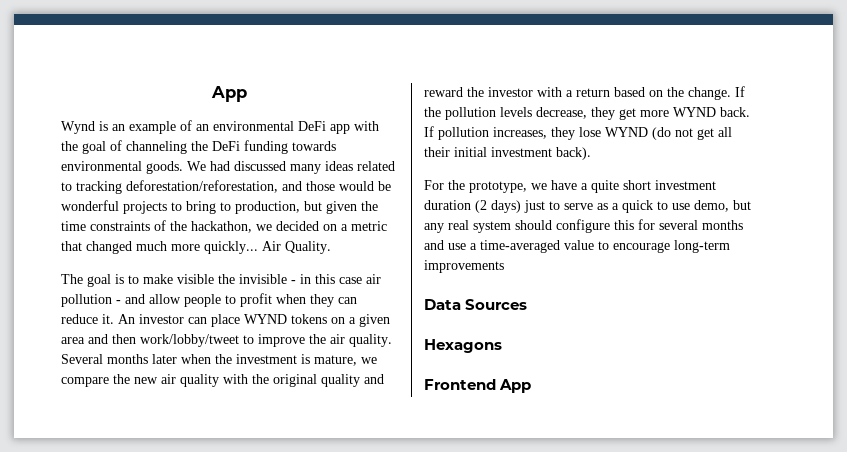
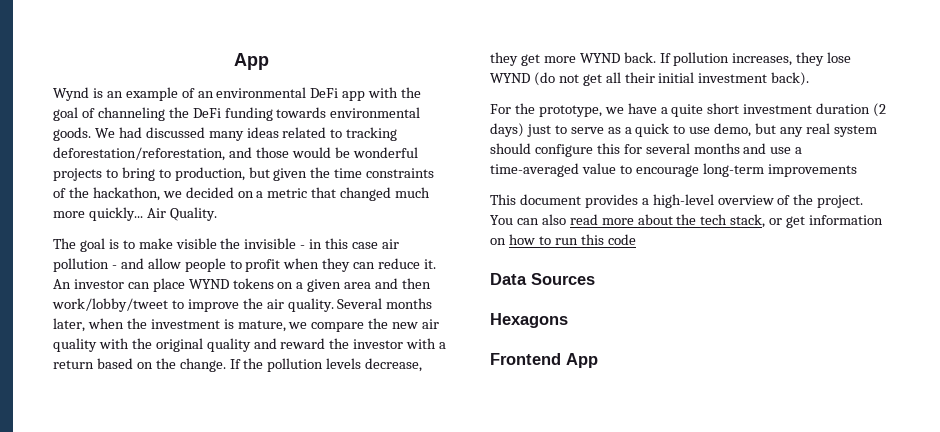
- Several months later when the investment is mature, we compare the new air quality with the original quality and reward the investor with a return based on the change.
+ Several months later, when the investment is mature, we compare the new air quality with the original quality and reward the investor with a return based on the change.
+ This document provides a high-level overview of the project. You can also read more about the tech stack, or get information on how to run this code

